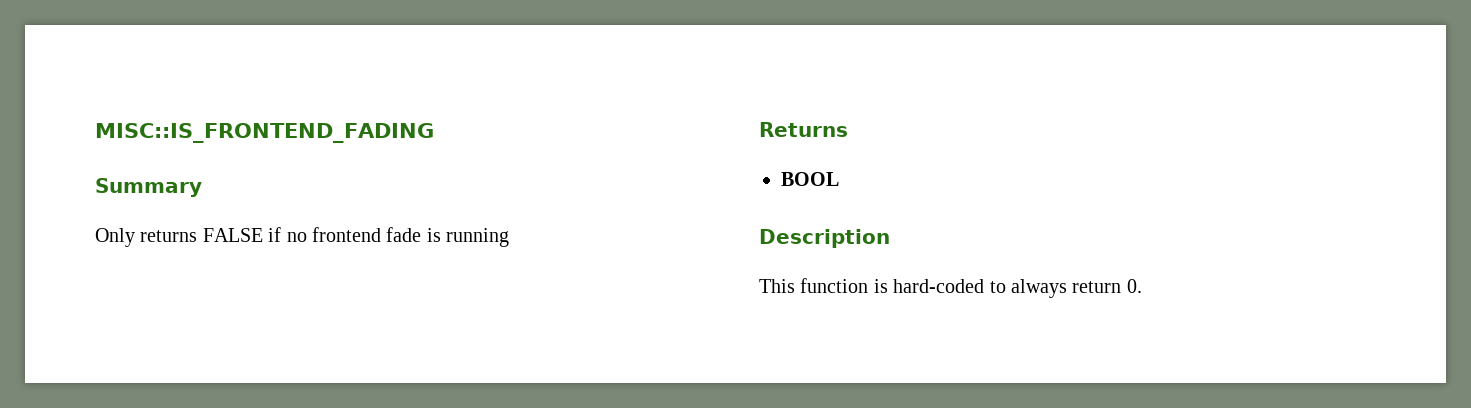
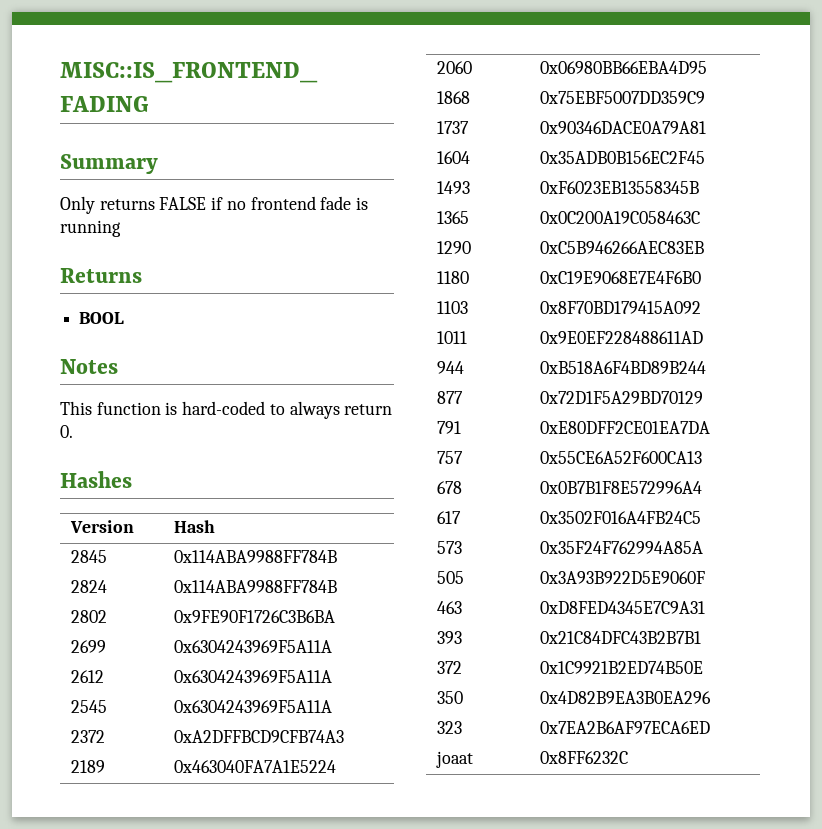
- Description
+ Notes
+ Hashes
+ Version | Hash
+ 2845 | 0x114ABA9988FF784B
+ 2824 | 0x114ABA9988FF784B
+ 2802 | 0x9FE90F1726C3B6BA
+ 2699 | 0x6304243969F5A11A
+ 2612 | 0x6304243969F5A11A
+ 2545 | 0x6304243969F5A11A
+ 2372 | 0xA2DFFBCD9CFB74A3
+ 2189 | 0x463040FA7A1E5224
+ 2060 | 0x06980BB66EBA4D95
+ 1868 | 0x75EBF5007DD359C9
+ 1737 | 0x90346DACE0A79A81
+ 1604 | 0x35ADB0B156EC2F45
+ 1493 | 0xF6023EB13558345B
+ 1365 | 0x0C200A19C058463C
+ 1290 | 0xC5B946266AEC83EB
+ 1180 | 0xC19E9068E7E4F6B0
+ 1103 | 0x8F70BD179415A092
+ 1011 | 0x9E0EF228488611AD
+ 944 | 0xB518A6F4BD89B244
+ 877 | 0x72D1F5A29BD70129
+ 791 | 0xE80DFF2CE01EA7DA
+ 757 | 0x55CE6A52F600CA13
+ 678 | 0x0B7B1F8E572996A4
+ 617 | 0x3502F016A4FB24C5
+ 573 | 0x35F24F762994A85A
+ 505 | 0x3A93B922D5E9060F
+ 463 | 0xD8FED4345E7C9A31
+ 393 | 0x21C84DFC43B2B7B1
+ 372 | 0x1C9921B2ED74B50E
+ 350 | 0x4D82B9EA3B0EA296
+ 323 | 0x7EA2B6AF97ECA6ED
+ joaat | 0x8FF6232C

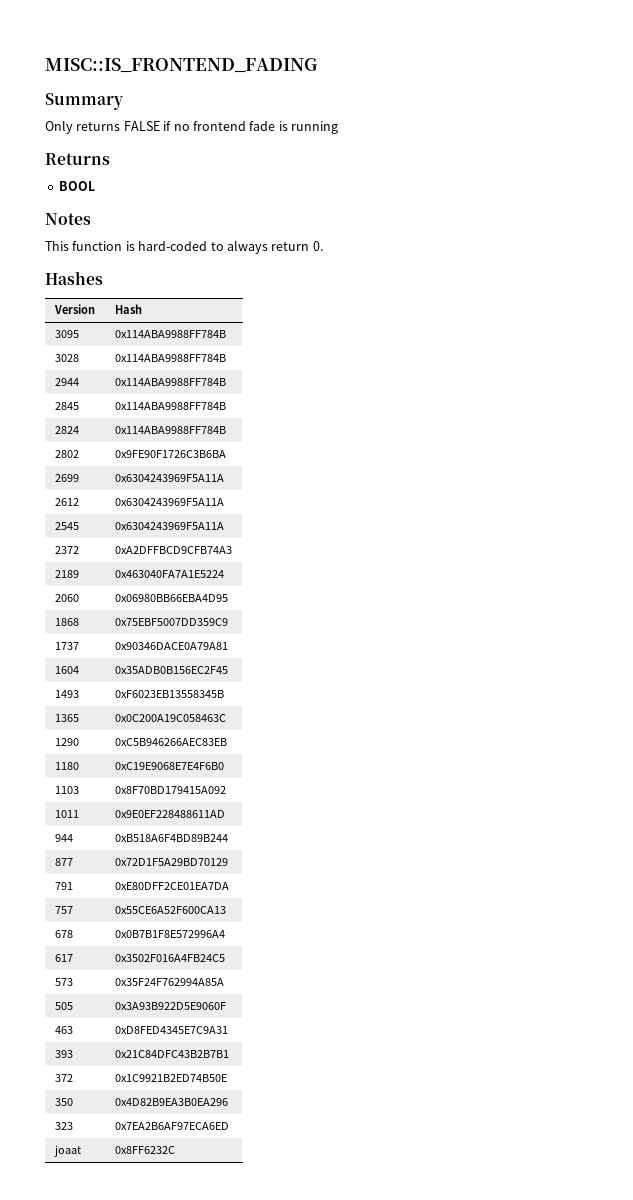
+ 3095 | 0x114ABA9988FF784B
+ 3028 | 0x114ABA9988FF784B
+ 2944 | 0x114ABA9988FF784B

